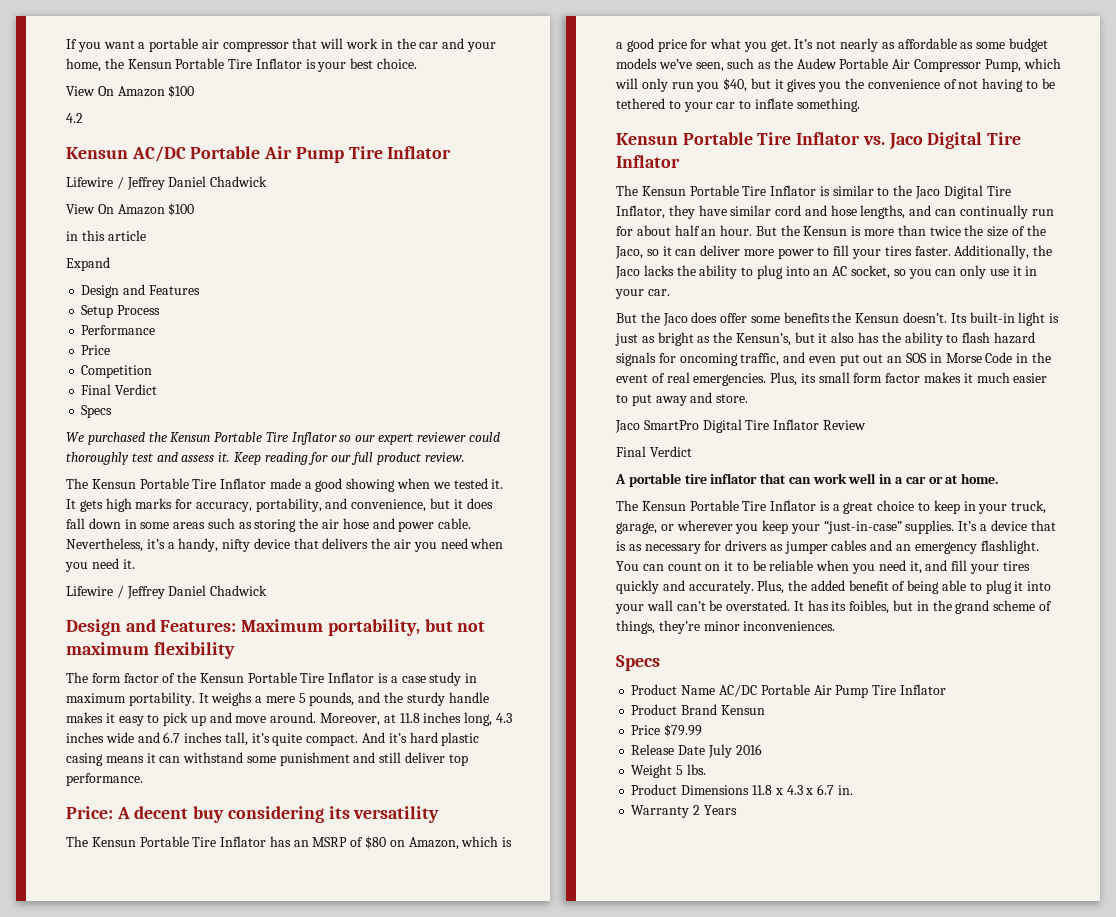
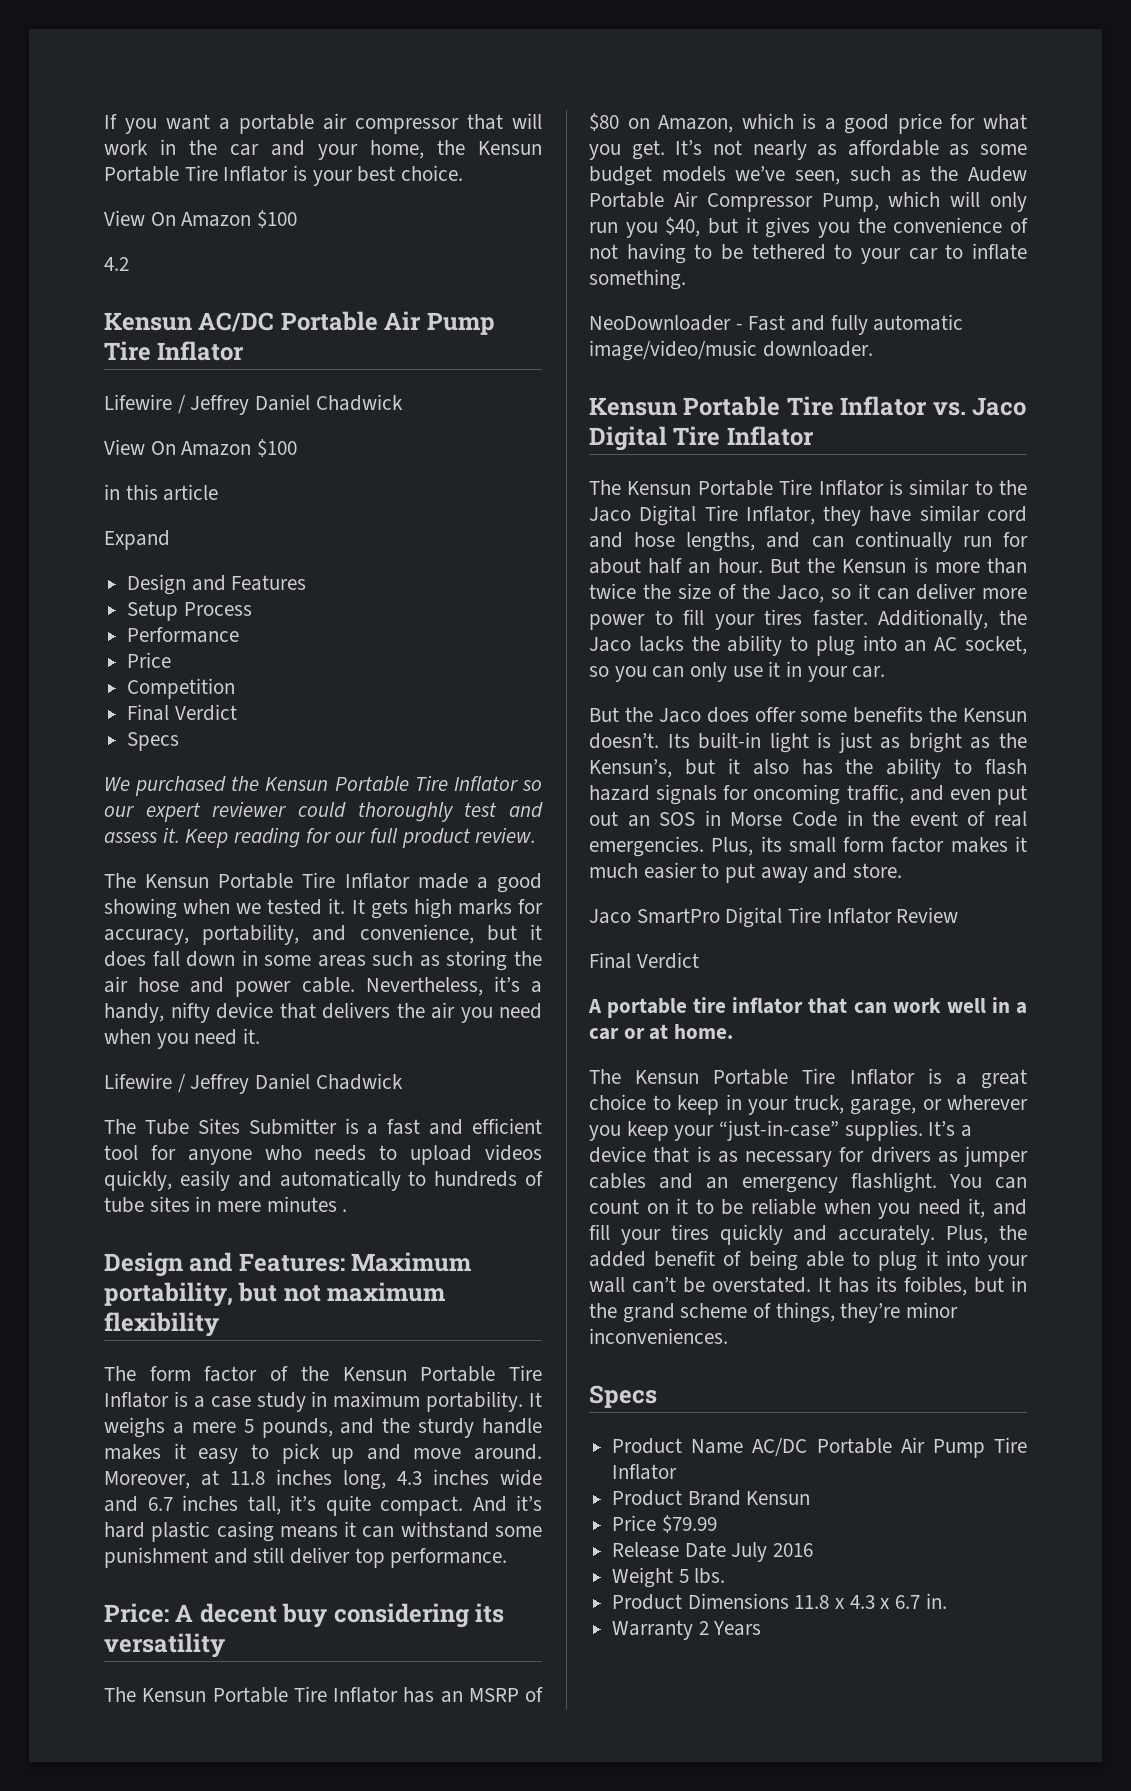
+ The Tube Sites Submitter is a fast and efficient tool for anyone who needs to upload videos quickly, easily and automatically to hundreds of tube sites in mere minutes .
+ NeoDownloader - Fast and fully automatic image/video/music downloader.

